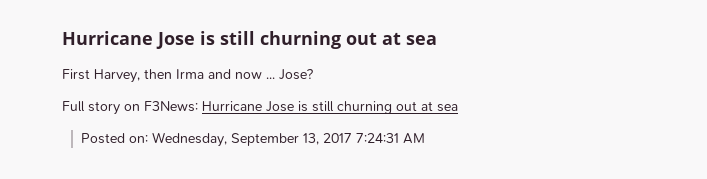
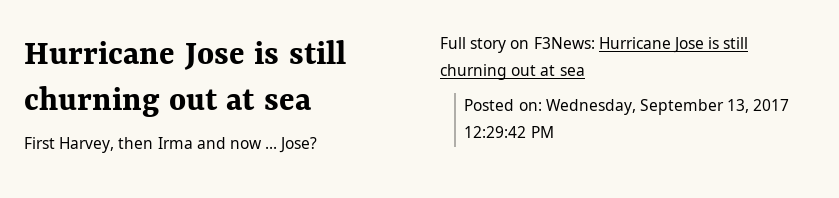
- Posted on: Wednesday, September 13, 2017 7:24:31 AM
+ Posted on: Wednesday, September 13, 2017 12:29:42 PM

